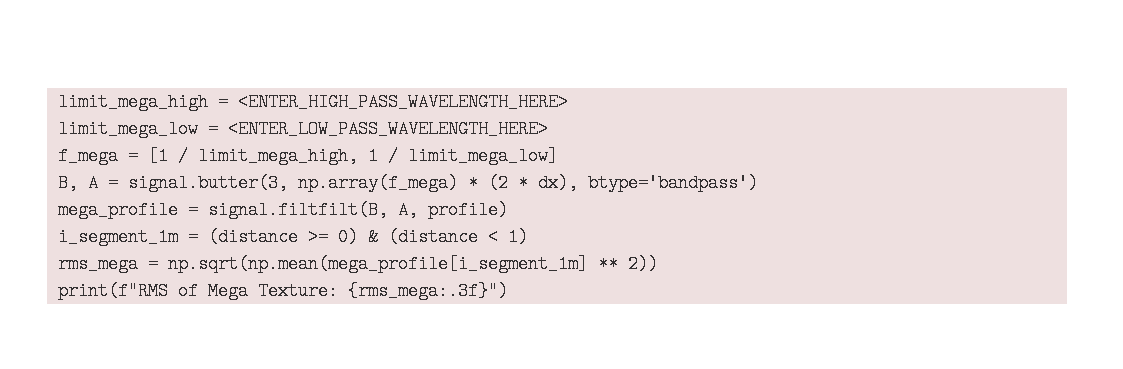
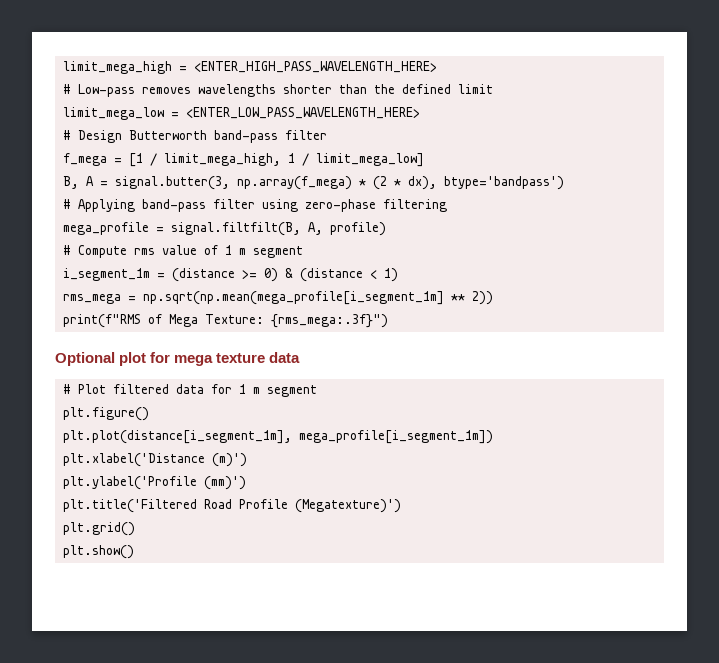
+ # Low-pass removes wavelengths shorter than the defined limit
  limit_mega_low = <ENTER_LOW_PASS_WAVELENGTH_HERE>
+ # Design Butterworth band-pass filter
+ # Applying band-pass filter using zero-phase filtering
+ # Compute rms value of 1 m segment
+ Optional plot for mega texture data
+ # Plot filtered data for 1 m segment
+ plt.figure()
+ plt.plot(distance[i_segment_1m], mega_profile[i_segment_1m])
+ plt.xlabel('Distance (m)')
+ plt.ylabel('Profile (mm)')
+ plt.title('Filtered Road Profile (Megatexture)')
+ plt.grid()
+ plt.show()

